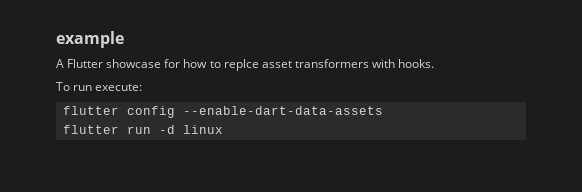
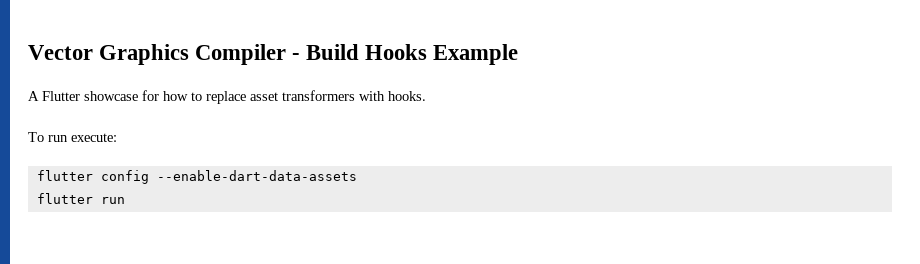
- example
+ Vector Graphics Compiler - Build Hooks Example
- A Flutter showcase for how to replce asset transformers with hooks.
+ A Flutter showcase for how to replace asset transformers with hooks.
- flutter run -d linux
+ flutter run

